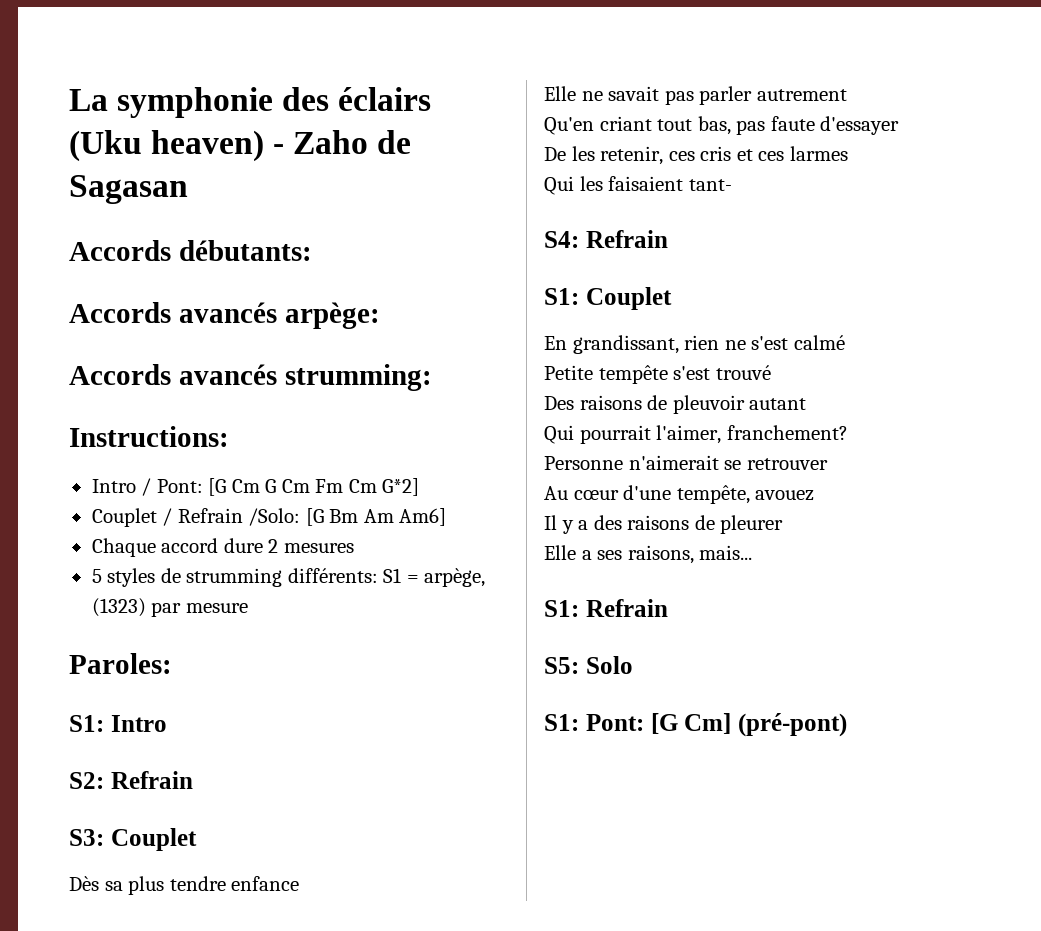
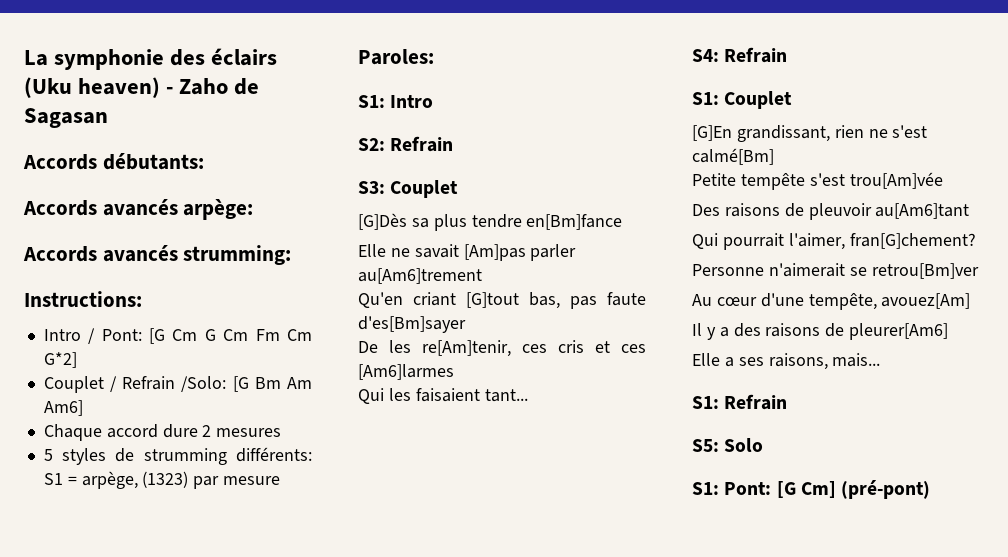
- Dès sa plus tendre enfance
+ [G]Dès sa plus tendre en[Bm]fance
- Elle ne savait pas parler autrement
+ Elle ne savait [Am]pas parler au[Am6]trement
- Qu'en criant tout bas, pas faute d'essayer
+ Qu'en criant [G]tout bas, pas faute d'es[Bm]sayer
- De les retenir, ces cris et ces larmes
+ De les re[Am]tenir, ces cris et ces [Am6]larmes
- Qui les faisaient tant-
+ Qui les faisaient tant...
- En grandissant, rien ne s'est calmé
+ [G]En grandissant, rien ne s'est calmé[Bm]
- Petite tempête s'est trouvé
+ Petite tempête s'est trou[Am]vée
- Des raisons de pleuvoir autant
+ Des raisons de pleuvoir au[Am6]tant
- Qui pourrait l'aimer, franchement?
+ Qui pourrait l'aimer, fran[G]chement?
- Personne n'aimerait se retrouver
+ Personne n'aimerait se retrou[Bm]ver
- Au cœur d'une tempête, avouez
+ Au cœur d'une tempête, avouez[Am]
- Il y a des raisons de pleurer
+ Il y a des raisons de pleurer[Am6]

